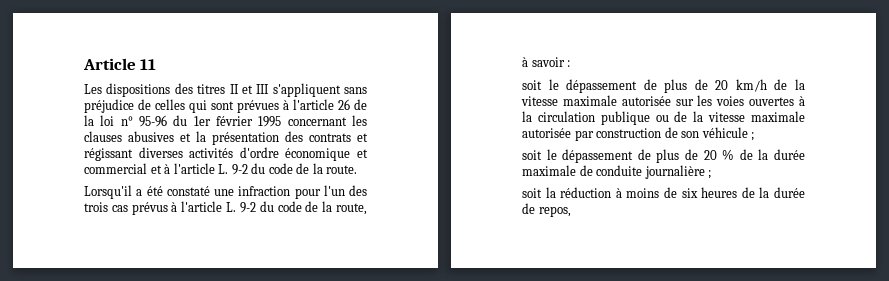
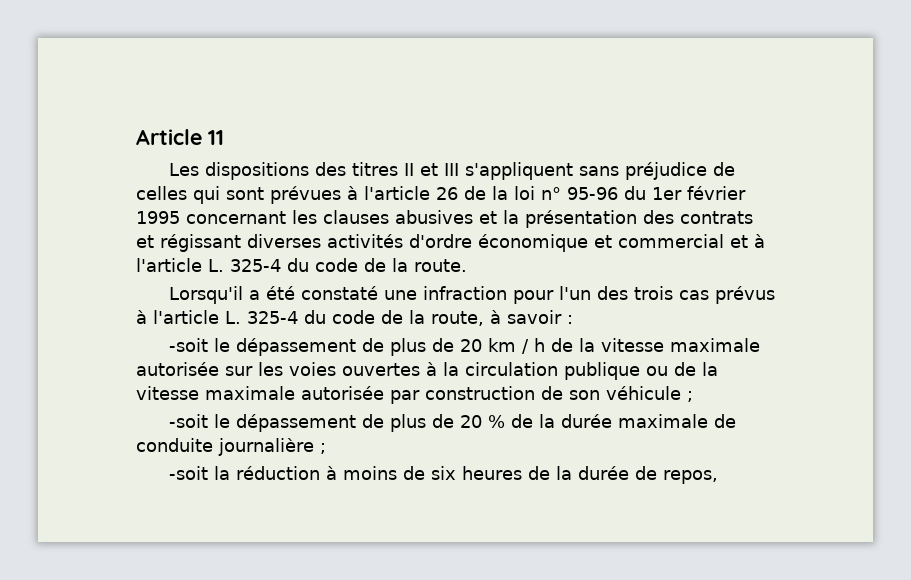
- Les dispositions des titres II et III s'appliquent sans préjudice de celles qui sont prévues à l'article 26 de la loi n° 95-96 du 1er février 1995 concernant les clauses abusives et la présentation des contrats et régissant diverses activités d'ordre économique et commercial et à l'article L. 9-2 du code de la route.
+ Les dispositions des titres II et III s'appliquent sans préjudice de celles qui sont prévues à l'article 26 de la loi n° 95-96 du 1er février 1995 concernant les clauses abusives et la présentation des contrats et régissant diverses activités d'ordre économique et commercial et à l'article L. 325-4 du code de la route.
- Lorsqu'il a été constaté une infraction pour l'un des trois cas prévus à l'article L. 9-2 du code de la route, à savoir :
+ Lorsqu'il a été constaté une infraction pour l'un des trois cas prévus à l'article L. 325-4 du code de la route, à savoir :
- soit le dépassement de plus de 20 km/h de la vitesse maximale autorisée sur les voies ouvertes à la circulation publique ou de la vitesse maximale autorisée par construction de son véhicule ;
+ -soit le dépassement de plus de 20 km / h de la vitesse maximale autorisée sur les voies ouvertes à la circulation publique ou de la vitesse maximale autorisée par construction de son véhicule ;
- soit le dépassement de plus de 20 % de la durée maximale de conduite journalière ;
+ -soit le dépassement de plus de 20 % de la durée maximale de conduite journalière ;
- soit la réduction à moins de six heures de la durée de repos,
+ -soit la réduction à moins de six heures de la durée de repos,

